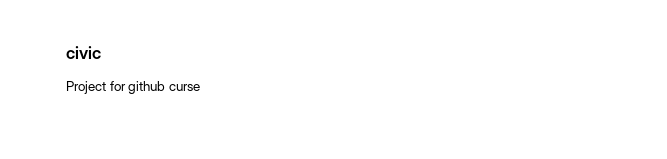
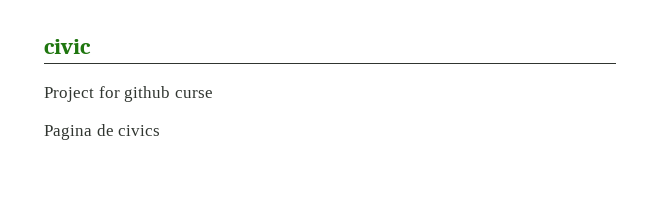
+ Pagina de civics

